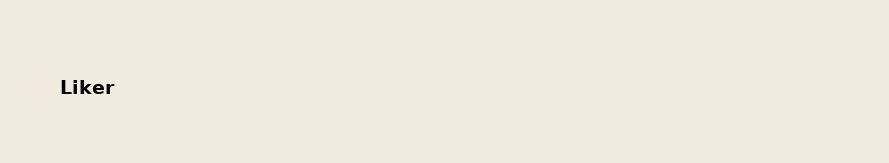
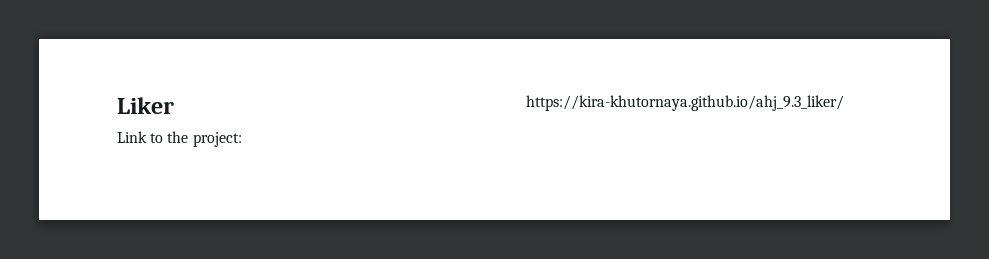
+ Link to the project: https://kira-khutornaya.github.io/ahj_9.3_liker/

